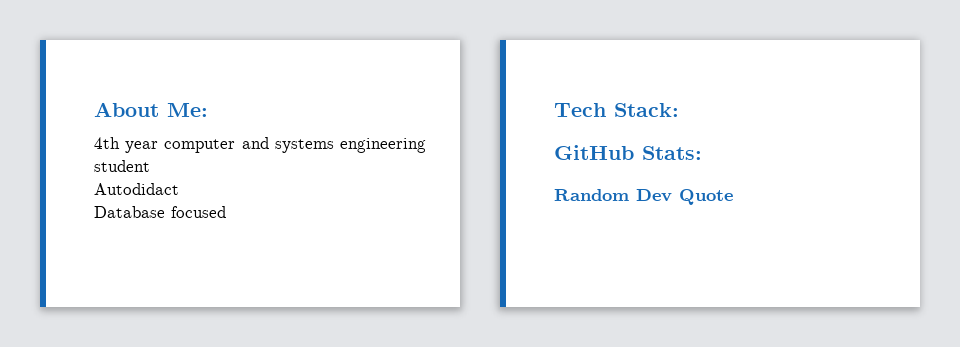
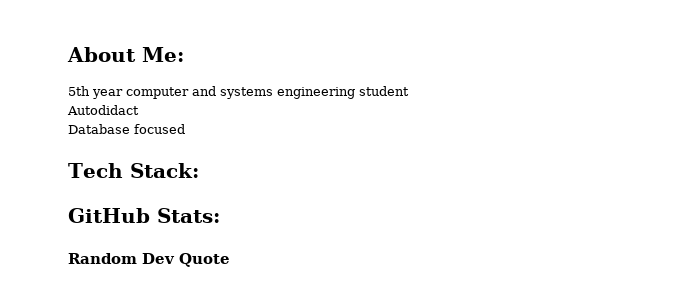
- 4th year computer and systems engineering student
+ 5th year computer and systems engineering student

